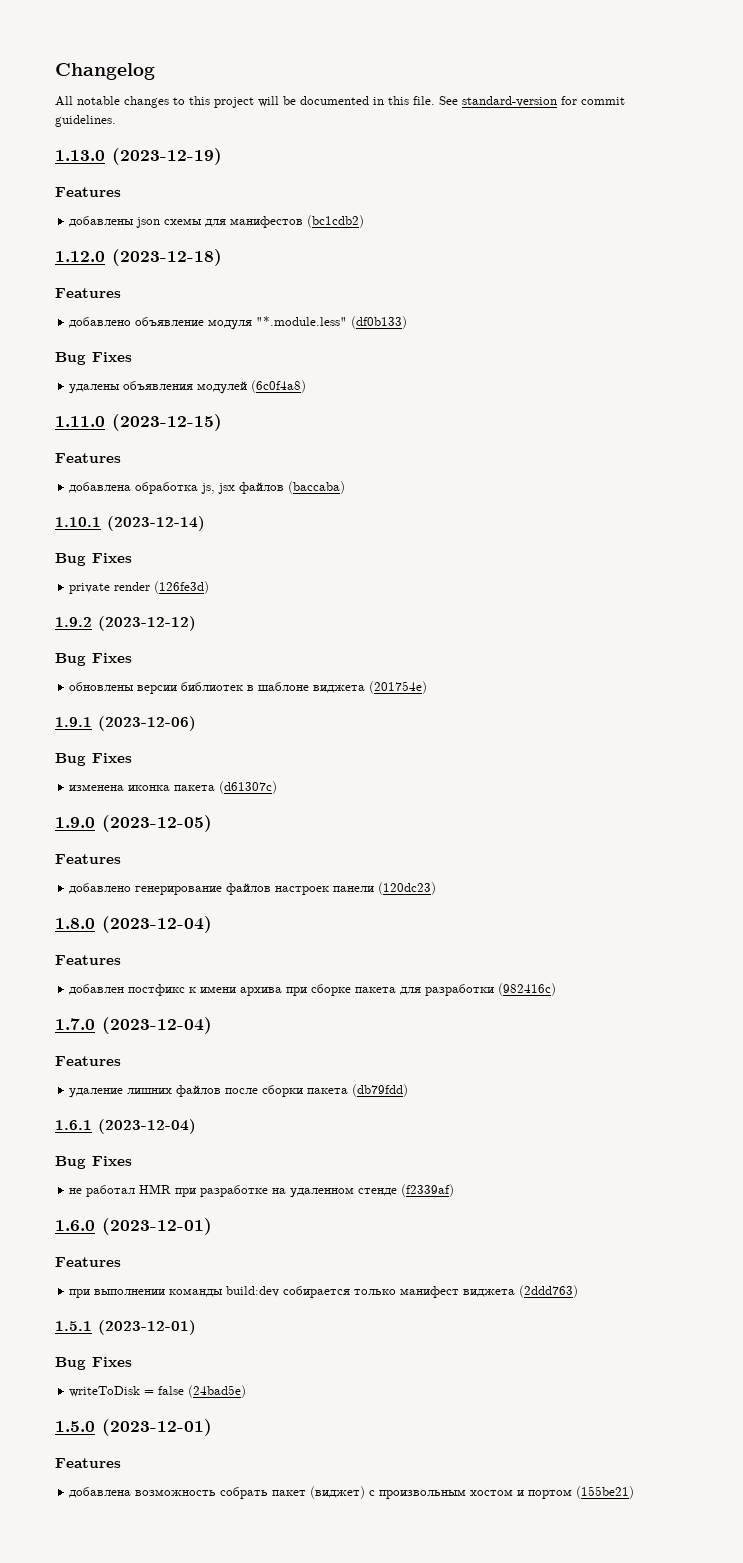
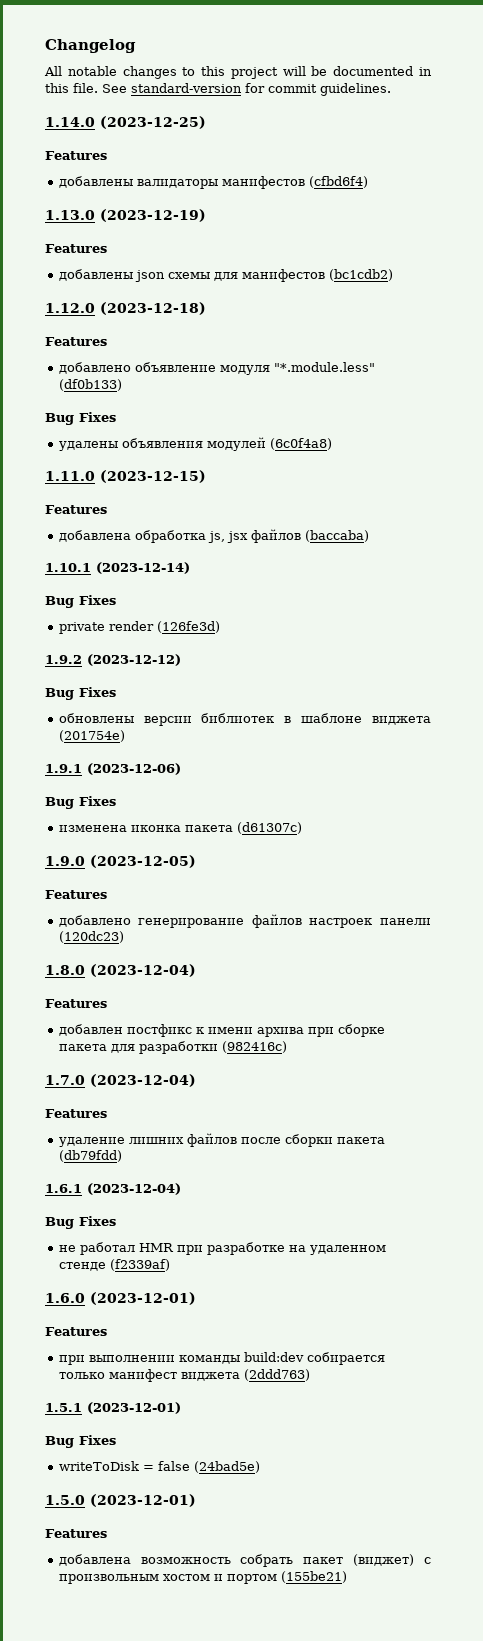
+ 1.14.0 (2023-12-25)
+ Features
+ добавлены валидаторы манифестов (cfbd6f4)

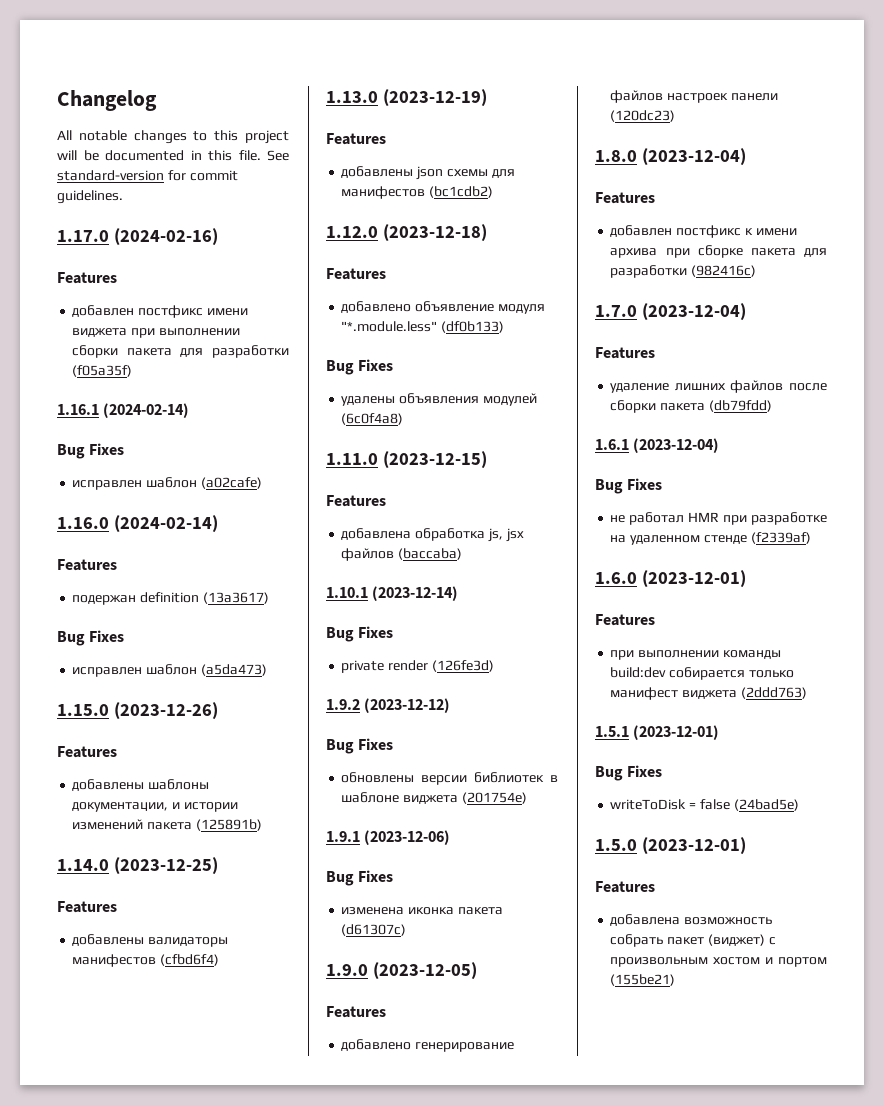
+ 1.17.0 (2024-02-16)
+ Features
+ добавлен постфикс имени виджета при выполнении сборки пакета для разработки (f05a35f)
+ 1.16.1 (2024-02-14)
+ Bug Fixes
+ исправлен шаблон (a02cafe)
+ 1.16.0 (2024-02-14)
+ Features
+ подержан definition (13a3617)
+ Bug Fixes
+ исправлен шаблон (a5da473)
+ 1.15.0 (2023-12-26)
+ Features
+ добавлены шаблоны документации, и истории изменений пакета (125891b)

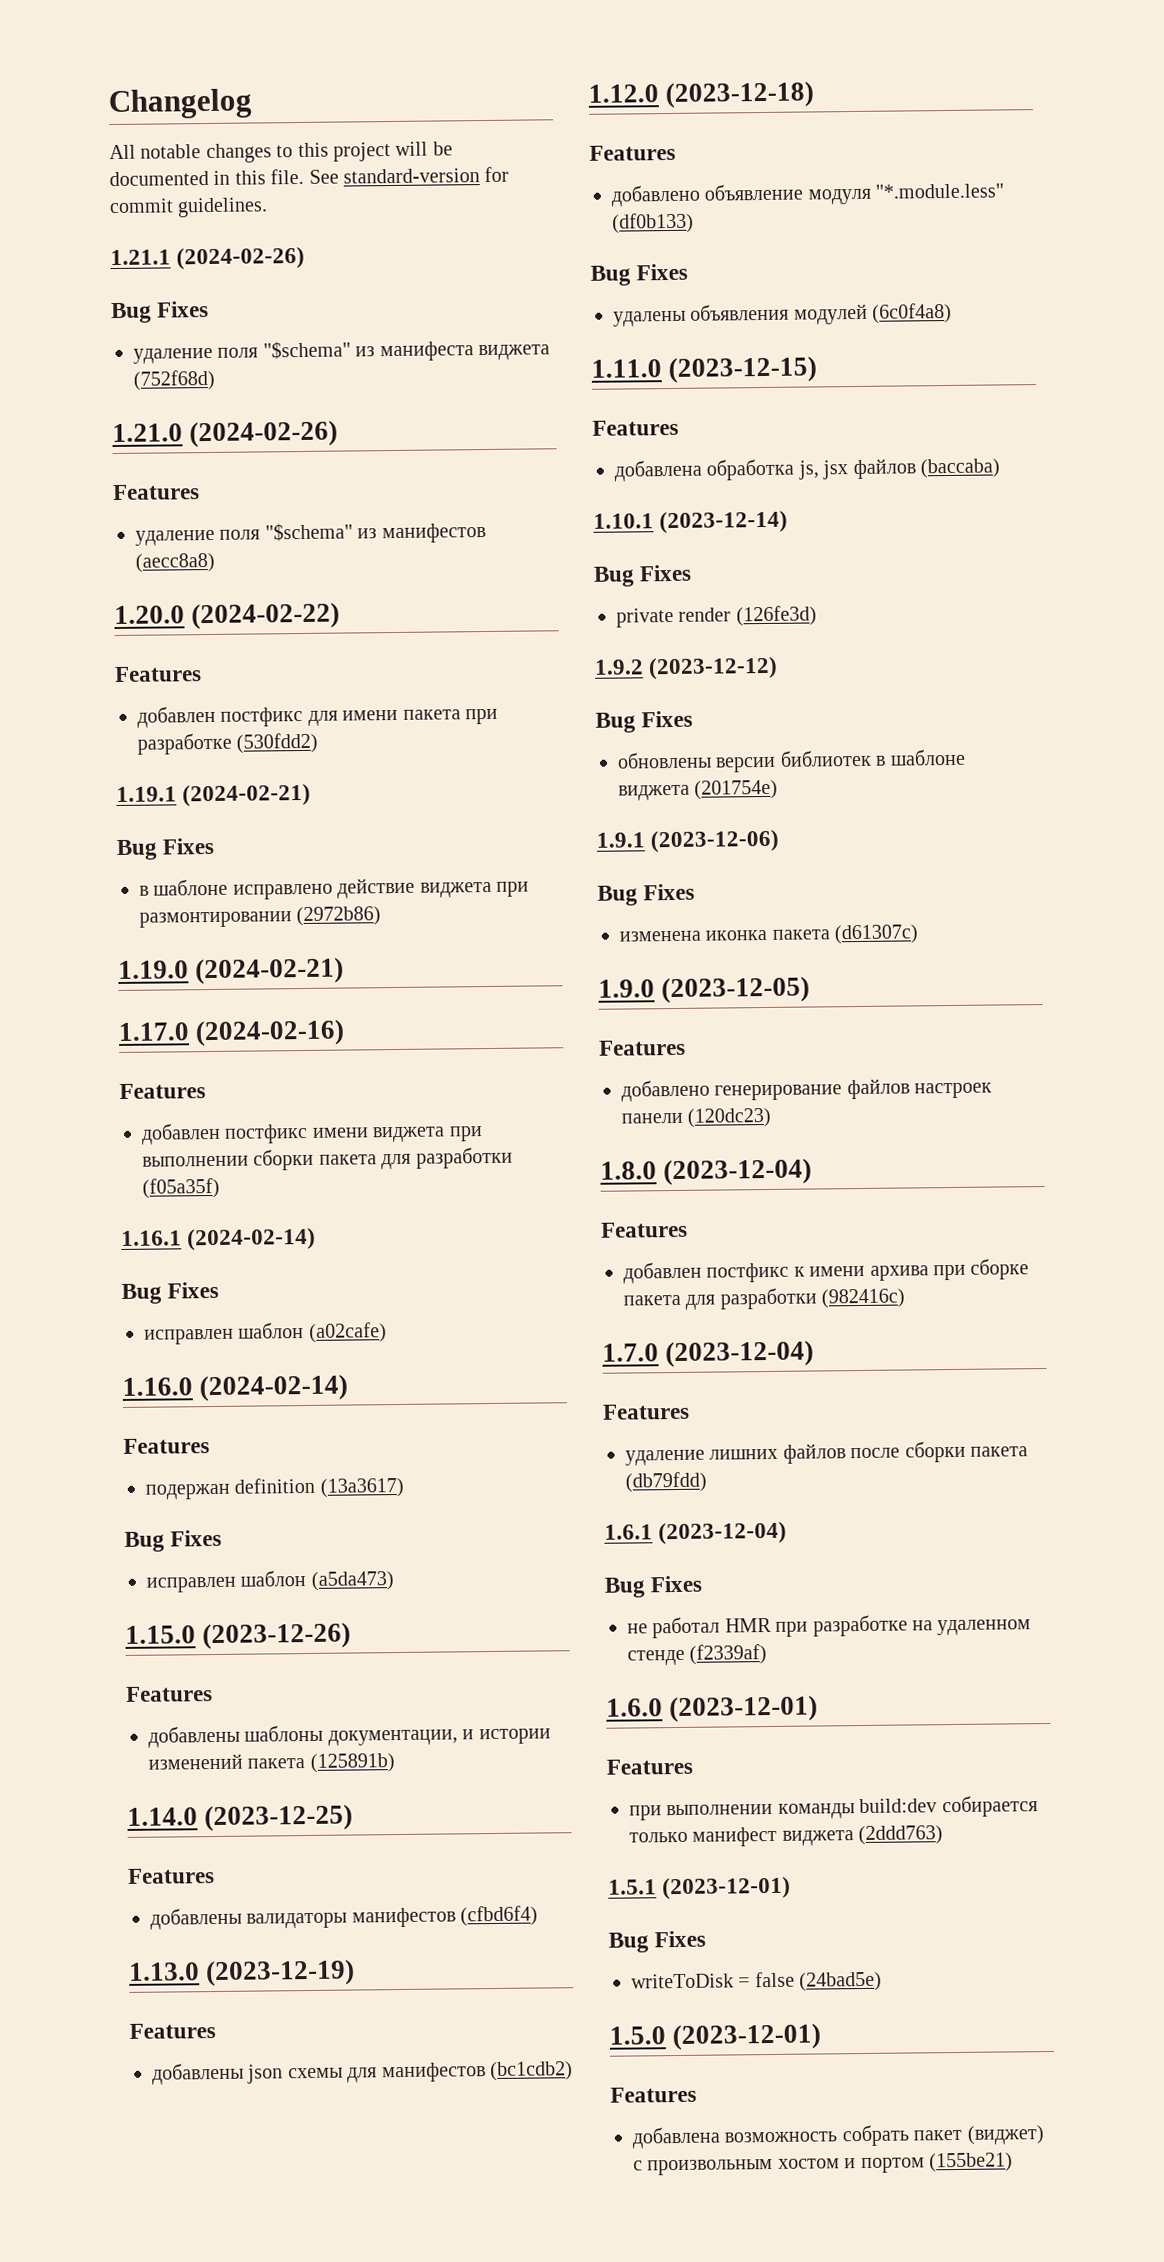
+ 1.21.1 (2024-02-26)
+ Bug Fixes
+ удаление поля "$schema" из манифеста виджета (752f68d)
+ 1.21.0 (2024-02-26)
+ Features
+ удаление поля "$schema" из манифестов (aecc8a8)
+ 1.20.0 (2024-02-22)
+ Features
+ добавлен постфикс для имени пакета при разработке (530fdd2)
+ 1.19.1 (2024-02-21)
+ Bug Fixes
+ в шаблоне исправлено действие виджета при размонтировании (2972b86)
+ 1.19.0 (2024-02-21)

